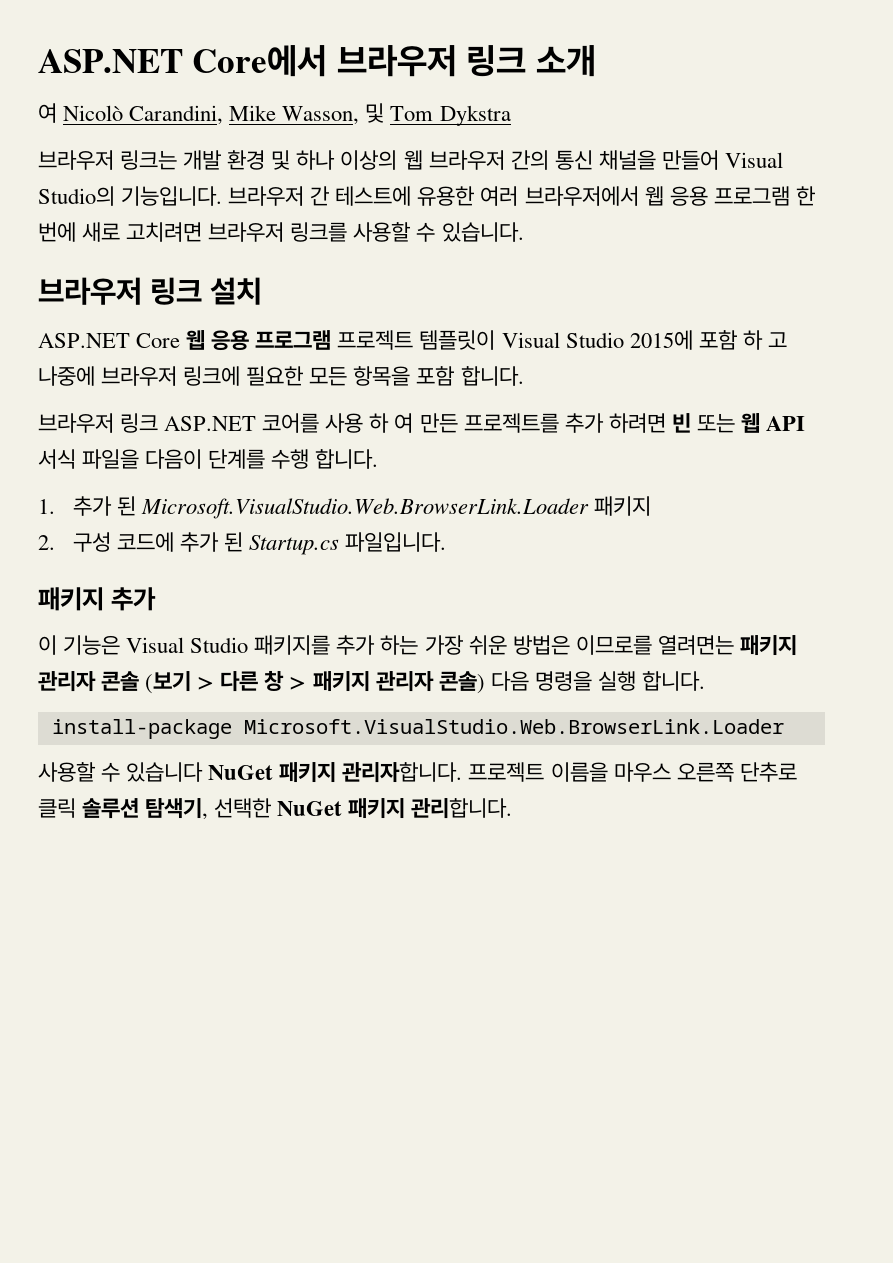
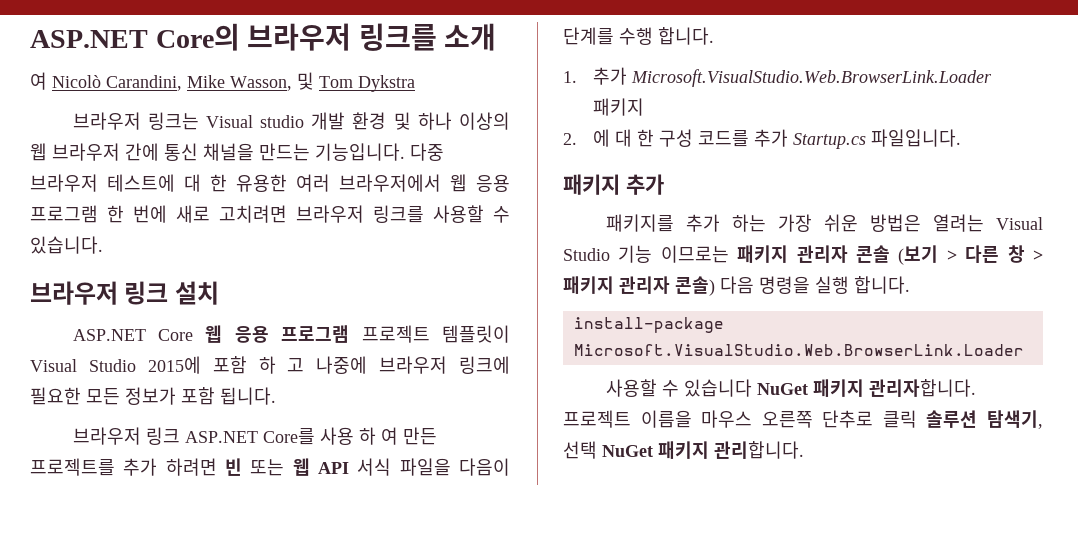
- ASP.NET Core에서 브라우저 링크 소개
+ ASP.NET Core의 브라우저 링크를 소개
- 브라우저 링크는 개발 환경 및 하나 이상의 웹 브라우저 간의 통신 채널을 만들어 Visual Studio의 기능입니다. 브라우저 간 테스트에 유용한 여러 브라우저에서 웹 응용 프로그램 한 번에 새로 고치려면 브라우저 링크를 사용할 수 있습니다.
+ 브라우저 링크는 Visual studio 개발 환경 및 하나 이상의 웹 브라우저 간에 통신 채널을 만드는 기능입니다. 다중 브라우저 테스트에 대 한 유용한 여러 브라우저에서 웹 응용 프로그램 한 번에 새로 고치려면 브라우저 링크를 사용할 수 있습니다.
- ASP.NET Core 웹 응용 프로그램 프로젝트 템플릿이 Visual Studio 2015에 포함 하 고 나중에 브라우저 링크에 필요한 모든 항목을 포함 합니다.
+ ASP.NET Core 웹 응용 프로그램 프로젝트 템플릿이 Visual Studio 2015에 포함 하 고 나중에 브라우저 링크에 필요한 모든 정보가 포함 됩니다.
- 브라우저 링크 ASP.NET 코어를 사용 하 여 만든 프로젝트를 추가 하려면 빈 또는 웹 API 서식 파일을 다음이 단계를 수행 합니다.
+ 브라우저 링크 ASP.NET Core를 사용 하 여 만든 프로젝트를 추가 하려면 빈 또는 웹 API 서식 파일을 다음이 단계를 수행 합니다.
- 1. 추가 된 Microsoft.VisualStudio.Web.BrowserLink.Loader 패키지
+ 1. 추가 Microsoft.VisualStudio.Web.BrowserLink.Loader 패키지
- 2. 구성 코드에 추가 된 Startup.cs 파일입니다.
+ 2. 에 대 한 구성 코드를 추가 Startup.cs 파일입니다.
- 이 기능은 Visual Studio 패키지를 추가 하는 가장 쉬운 방법은 이므로를 열려면는 패키지 관리자 콘솔 (보기 > 다른 창 > 패키지 관리자 콘솔) 다음 명령을 실행 합니다.
+ 패키지를 추가 하는 가장 쉬운 방법은 열려는 Visual Studio 기능 이므로는 패키지 관리자 콘솔 (보기 > 다른 창 > 패키지 관리자 콘솔) 다음 명령을 실행 합니다.
- 프로젝트 이름을 마우스 오른쪽 단추로 클릭 솔루션 탐색기, 선택한 NuGet 패키지 관리합니다.
+ 프로젝트 이름을 마우스 오른쪽 단추로 클릭 솔루션 탐색기, 선택 NuGet 패키지 관리합니다.

